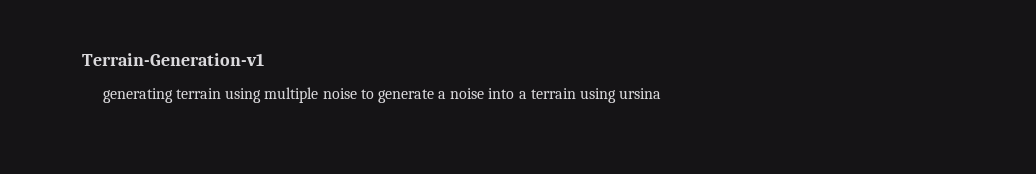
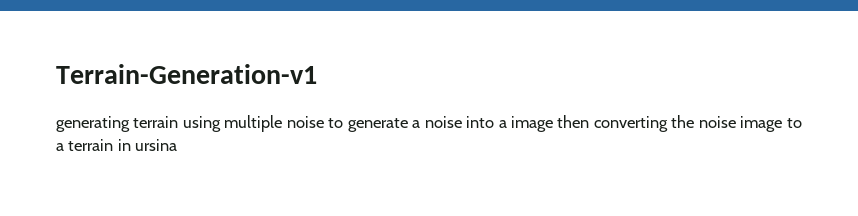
- generating terrain using multiple noise to generate a noise into a terrain using ursina
+ generating terrain using multiple noise to generate a noise into a image then converting the noise image to a terrain in ursina

